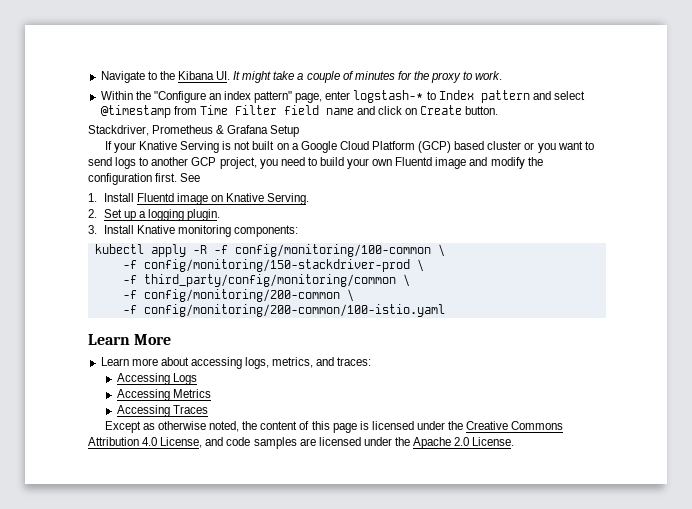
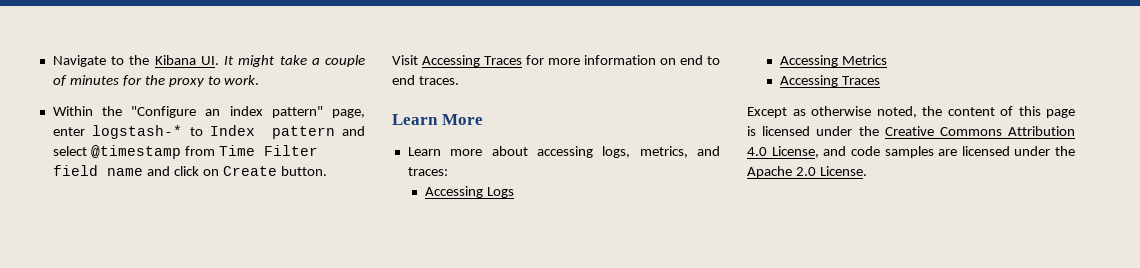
- Stackdriver, Prometheus & Grafana Setup
- If your Knative Serving is not built on a Google Cloud Platform (GCP) based cluster or you want to send logs to another GCP project, you need to build your own Fluentd image and modify the configuration first. See
- 1. Install Fluentd image on Knative Serving.
- 2. Set up a logging plugin.
- 3. Install Knative monitoring components:
- kubectl apply -R -f config/monitoring/100-common \
- -f config/monitoring/150-stackdriver-prod \
- -f third_party/config/monitoring/common \
- -f config/monitoring/200-common \
- -f config/monitoring/200-common/100-istio.yaml
+ Visit Accessing Traces for more information on end to end traces.

